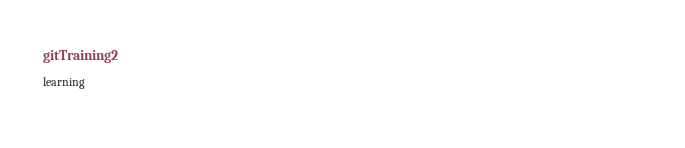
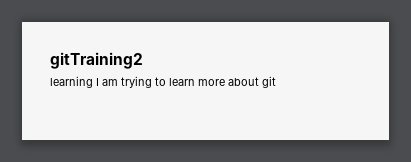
- learning
+ learning I am trying to learn more about git

